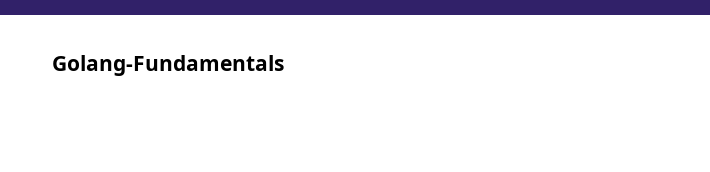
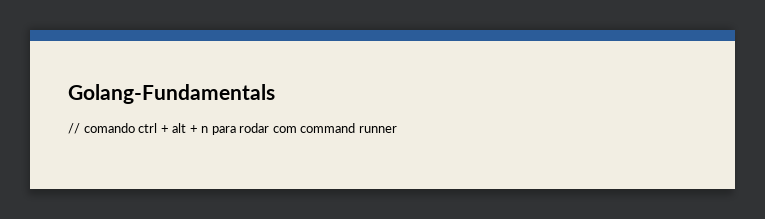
+ // comando ctrl + alt + n para rodar com command runner

